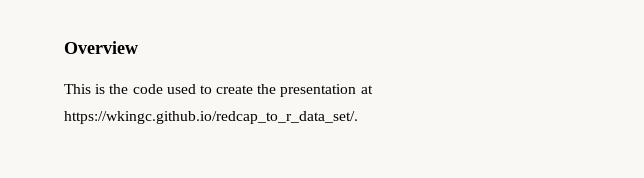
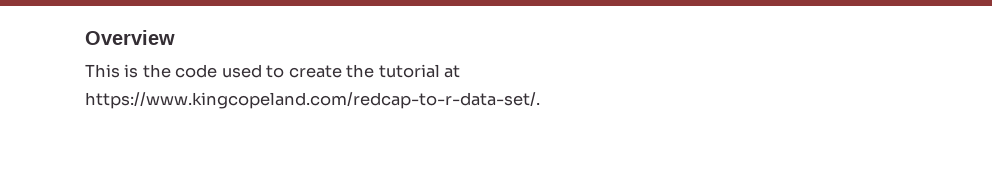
- This is the code used to create the presentation at https://wkingc.github.io/redcap_to_r_data_set/.
+ This is the code used to create the tutorial at https://www.kingcopeland.com/redcap-to-r-data-set/.

